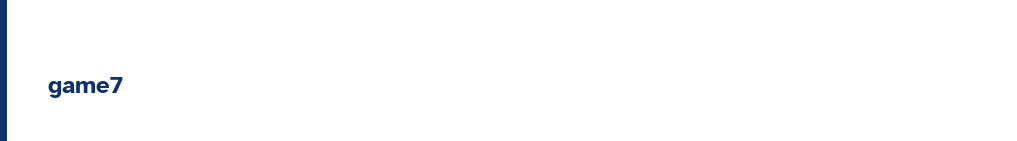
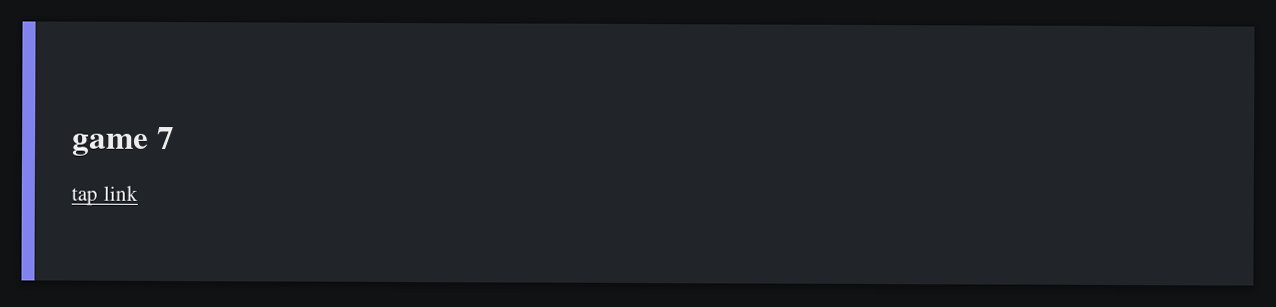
- game7
+ game 7
+ tap link

